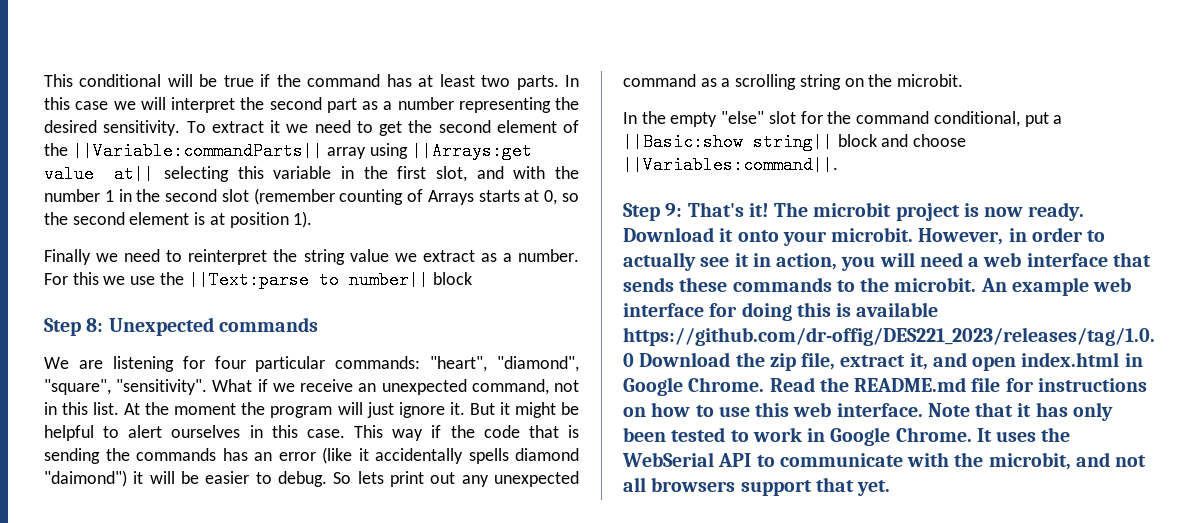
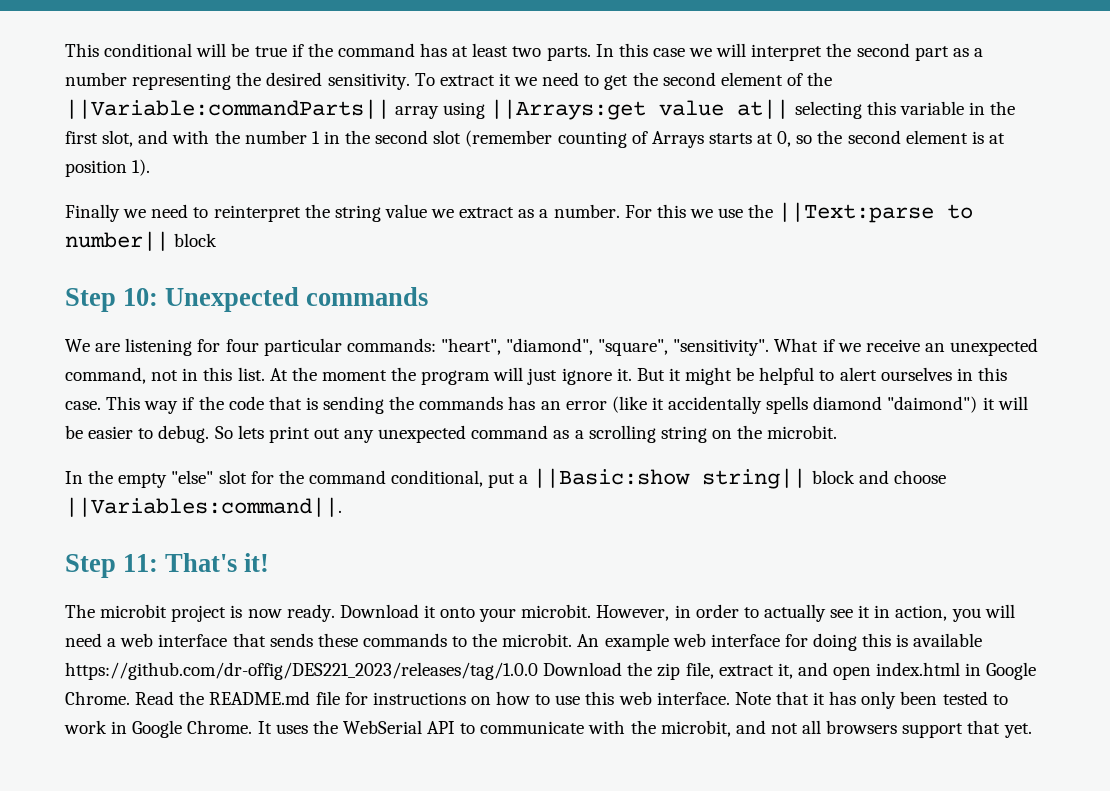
- Step 8: Unexpected commands
+ Step 10: Unexpected commands
- Step 9: That's it! The microbit project is now ready.
+ Step 11: That's it!
+ The microbit project is now ready.

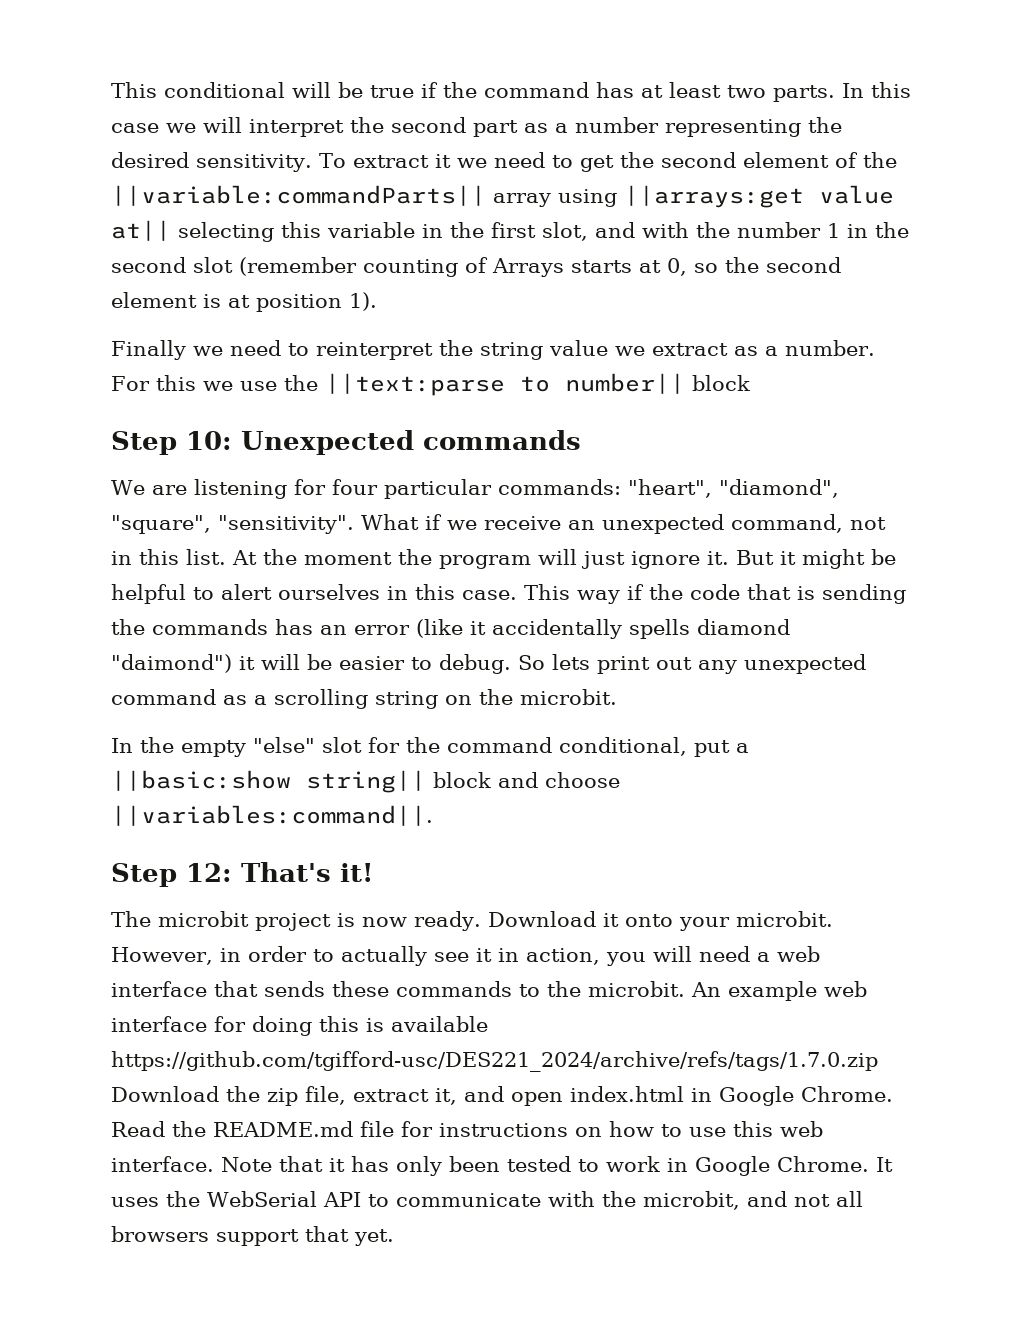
- To extract it we need to get the second element of the ||Variable:commandParts|| array using ||Arrays:get value at|| selecting this variable in the first slot, and with the number 1 in the second slot (remember counting of Arrays starts at 0, so the second element is at position 1).
+ To extract it we need to get the second element of the ||variable:commandParts|| array using ||arrays:get value at|| selecting this variable in the first slot, and with the number 1 in the second slot (remember counting of Arrays starts at 0, so the second element is at position 1).
- For this we use the ||Text:parse to number|| block
+ For this we use the ||text:parse to number|| block
- In the empty "else" slot for the command conditional, put a ||Basic:show string|| block and choose ||Variables:command||.
- Step 11: That's it!
+ In the empty "else" slot for the command conditional, put a ||basic:show string|| block and choose ||variables:command||.
+ Step 12: That's it!
- An example web interface for doing this is available https://github.com/dr-offig/DES221_2023/releases/tag/1.0.0 Download the zip file, extract it, and open index.html in Google Chrome.
+ An example web interface for doing this is available https://github.com/tgifford-usc/DES221_2024/archive/refs/tags/1.7.0.zip Download the zip file, extract it, and open index.html in Google Chrome.

